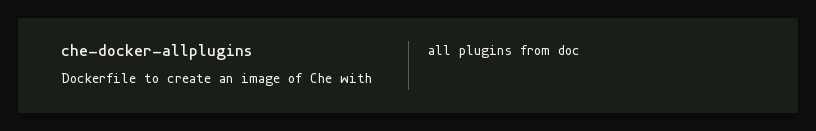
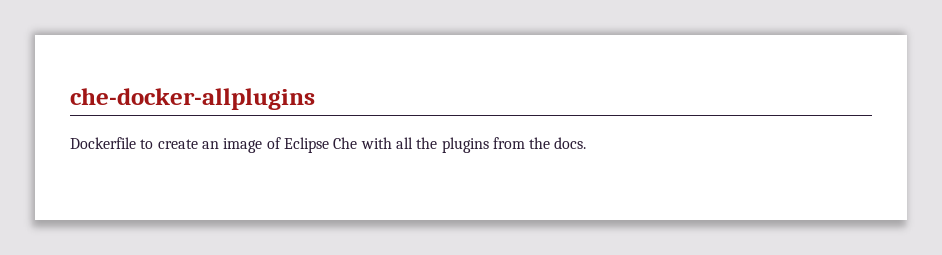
- Dockerfile to create an image of Che with all plugins from doc
+ Dockerfile to create an image of Eclipse Che with all the plugins from the docs.

